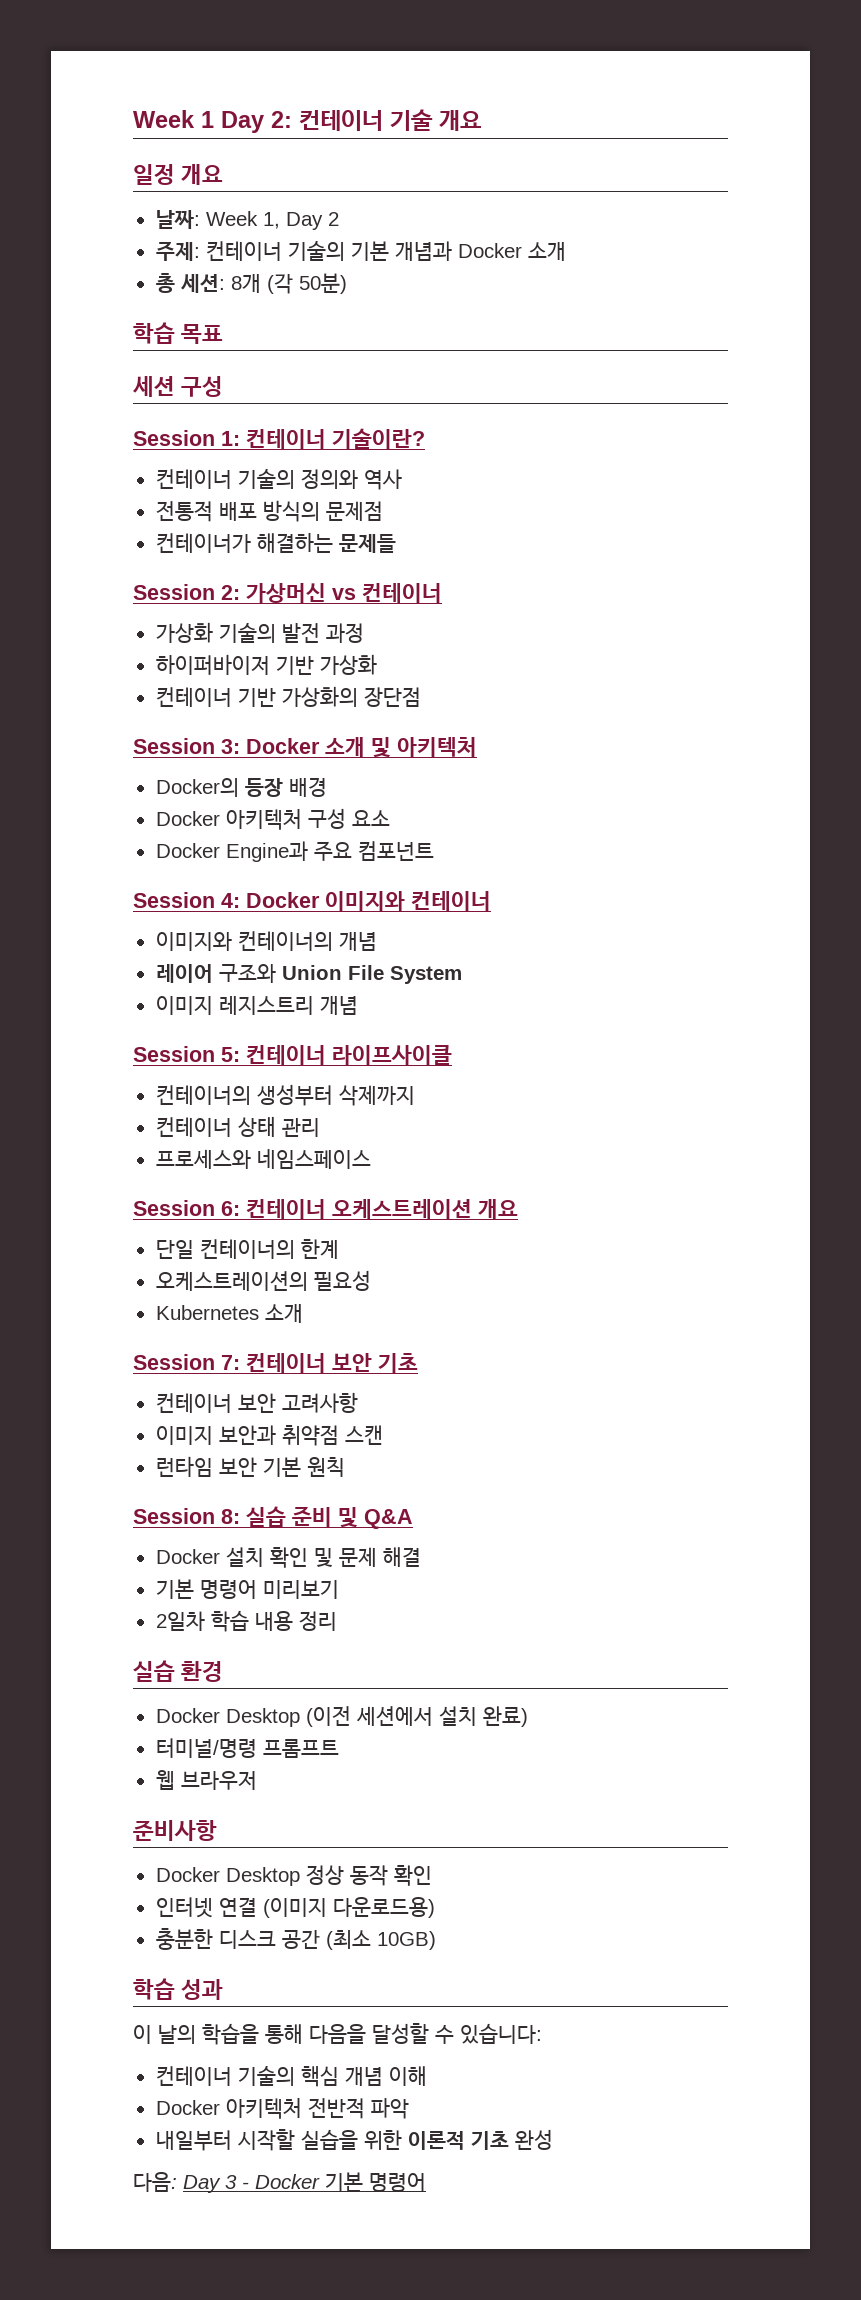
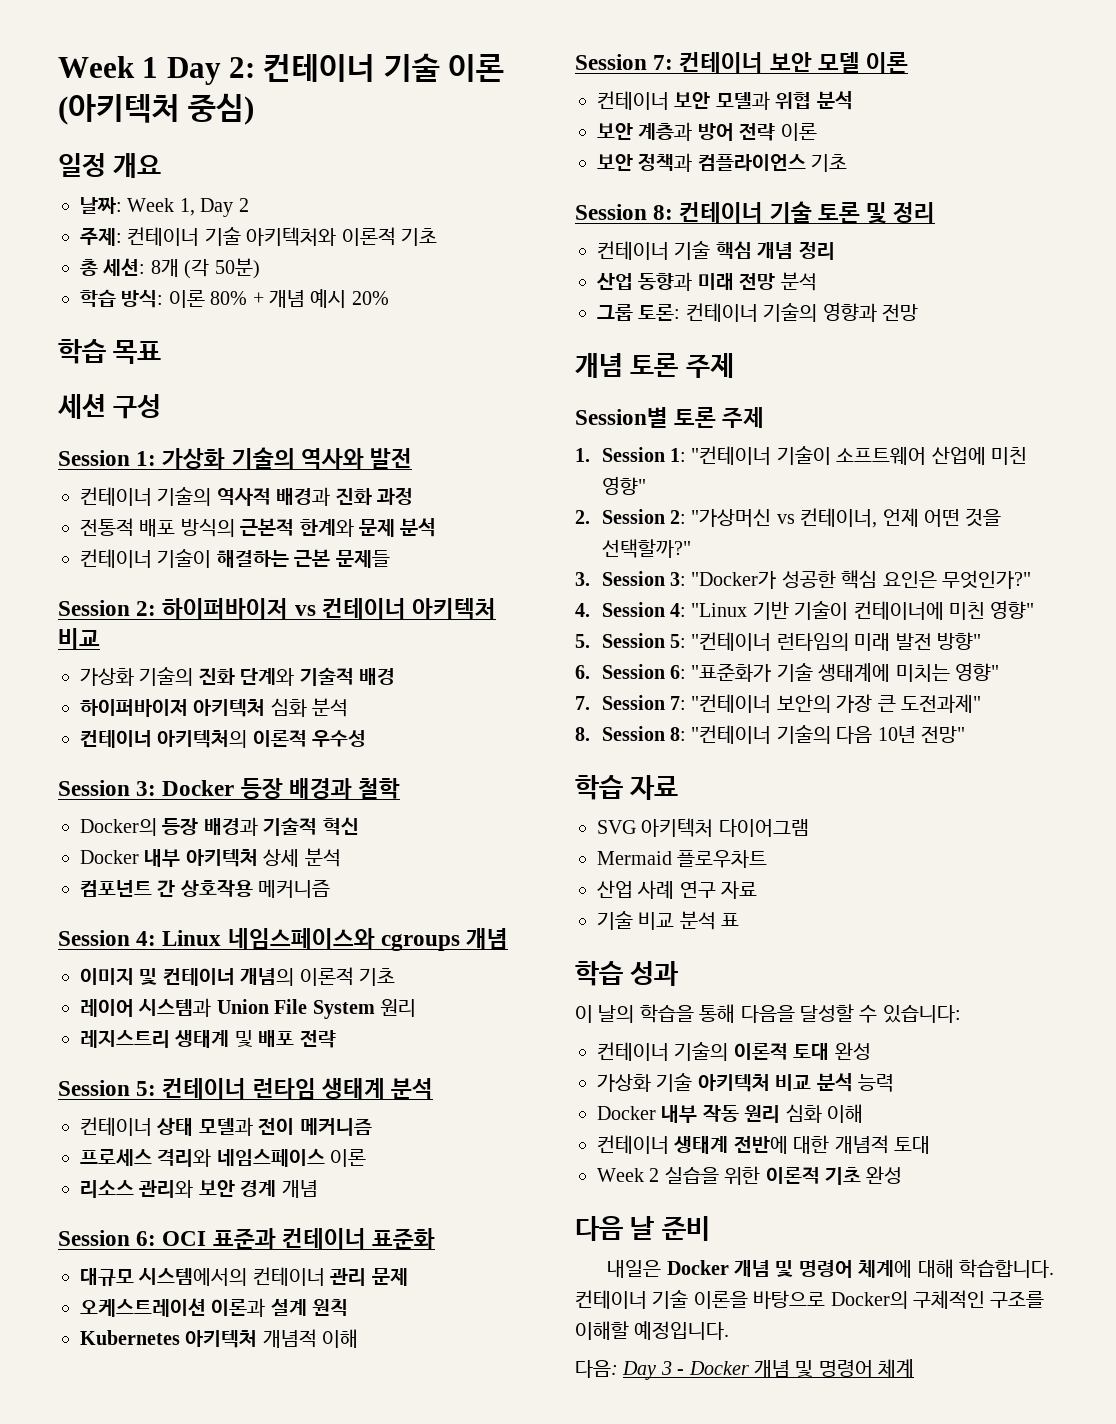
- Week 1 Day 2: 컨테이너 기술 개요
+ Week 1 Day 2: 컨테이너 기술 이론 (아키텍처 중심)
- 주제: 컨테이너 기술의 기본 개념과 Docker 소개
+ 주제: 컨테이너 기술 아키텍처와 이론적 기초
+ 학습 방식: 이론 80% + 개념 예시 20%
- Session 1: 컨테이너 기술이란?
- 컨테이너 기술의 정의와 역사
- 전통적 배포 방식의 문제점
- 컨테이너가 해결하는 문제들
+ Session 1: 가상화 기술의 역사와 발전
+ 컨테이너 기술의 역사적 배경과 진화 과정
+ 전통적 배포 방식의 근본적 한계와 문제 분석
+ 컨테이너 기술이 해결하는 근본 문제들
- Session 2: 가상머신 vs 컨테이너
- 가상화 기술의 발전 과정
- 하이퍼바이저 기반 가상화
- 컨테이너 기반 가상화의 장단점
+ Session 2: 하이퍼바이저 vs 컨테이너 아키텍처 비교
+ 가상화 기술의 진화 단계와 기술적 배경
+ 하이퍼바이저 아키텍처 심화 분석
+ 컨테이너 아키텍처의 이론적 우수성
- Session 3: Docker 소개 및 아키텍처
+ Session 3: Docker 등장 배경과 철학
- Docker의 등장 배경
- Docker 아키텍처 구성 요소
- Docker Engine과 주요 컴포넌트
- Session 4: Docker 이미지와 컨테이너
- 이미지와 컨테이너의 개념
+ Docker의 등장 배경과 기술적 혁신
+ Docker 내부 아키텍처 상세 분석
+ 컴포넌트 간 상호작용 메커니즘
+ Session 4: Linux 네임스페이스와 cgroups 개념
+ 이미지 및 컨테이너 개념의 이론적 기초
- 레이어 구조와 Union File System
- 이미지 레지스트리 개념
- Session 5: 컨테이너 라이프사이클
- 컨테이너의 생성부터 삭제까지
- 컨테이너 상태 관리
- 프로세스와 네임스페이스
- Session 6: 컨테이너 오케스트레이션 개요
- 단일 컨테이너의 한계
- 오케스트레이션의 필요성
- Kubernetes 소개
+ 레이어 시스템과 Union File System 원리
+ 레지스트리 생태계 및 배포 전략
+ Session 5: 컨테이너 런타임 생태계 분석
+ 컨테이너 상태 모델과 전이 메커니즘
+ 프로세스 격리와 네임스페이스 이론
+ 리소스 관리와 보안 경계 개념
+ Session 6: OCI 표준과 컨테이너 표준화
+ 대규모 시스템에서의 컨테이너 관리 문제
+ 오케스트레이션 이론과 설계 원칙
+ Kubernetes 아키텍처 개념적 이해
- Session 7: 컨테이너 보안 기초
- 컨테이너 보안 고려사항
- 이미지 보안과 취약점 스캔
- 런타임 보안 기본 원칙
- Session 8: 실습 준비 및 Q&A
- Docker 설치 확인 및 문제 해결
- 기본 명령어 미리보기
- 2일차 학습 내용 정리
- 실습 환경
- Docker Desktop (이전 세션에서 설치 완료)
- 터미널/명령 프롬프트
- 웹 브라우저
- 준비사항
- Docker Desktop 정상 동작 확인
- 인터넷 연결 (이미지 다운로드용)
- 충분한 디스크 공간 (최소 10GB)
+ Session 7: 컨테이너 보안 모델 이론
+ 컨테이너 보안 모델과 위협 분석
+ 보안 계층과 방어 전략 이론
+ 보안 정책과 컴플라이언스 기초
+ Session 8: 컨테이너 기술 토론 및 정리
+ 컨테이너 기술 핵심 개념 정리
+ 산업 동향과 미래 전망 분석
+ 그룹 토론: 컨테이너 기술의 영향과 전망
+ 개념 토론 주제
+ Session별 토론 주제
+ 1. Session 1: "컨테이너 기술이 소프트웨어 산업에 미친 영향"
+ 2. Session 2: "가상머신 vs 컨테이너, 언제 어떤 것을 선택할까?"
+ 3. Session 3: "Docker가 성공한 핵심 요인은 무엇인가?"
+ 4. Session 4: "Linux 기반 기술이 컨테이너에 미친 영향"
+ 5. Session 5: "컨테이너 런타임의 미래 발전 방향"
+ 6. Session 6: "표준화가 기술 생태계에 미치는 영향"
+ 7. Session 7: "컨테이너 보안의 가장 큰 도전과제"
+ 8. Session 8: "컨테이너 기술의 다음 10년 전망"
+ 학습 자료
+ SVG 아키텍처 다이어그램
+ Mermaid 플로우차트
+ 산업 사례 연구 자료
+ 기술 비교 분석 표
- 컨테이너 기술의 핵심 개념 이해
- Docker 아키텍처 전반적 파악
- 내일부터 시작할 실습을 위한 이론적 기초 완성
+ 컨테이너 기술의 이론적 토대 완성
+ 가상화 기술 아키텍처 비교 분석 능력
+ Docker 내부 작동 원리 심화 이해
+ 컨테이너 생태계 전반에 대한 개념적 토대
+ Week 2 실습을 위한 이론적 기초 완성
+ 다음 날 준비
+ 내일은 Docker 개념 및 명령어 체계에 대해 학습합니다. 컨테이너 기술 이론을 바탕으로 Docker의 구체적인 구조를 이해할 예정입니다.
- 다음: Day 3 - Docker 기본 명령어
+ 다음: Day 3 - Docker 개념 및 명령어 체계

